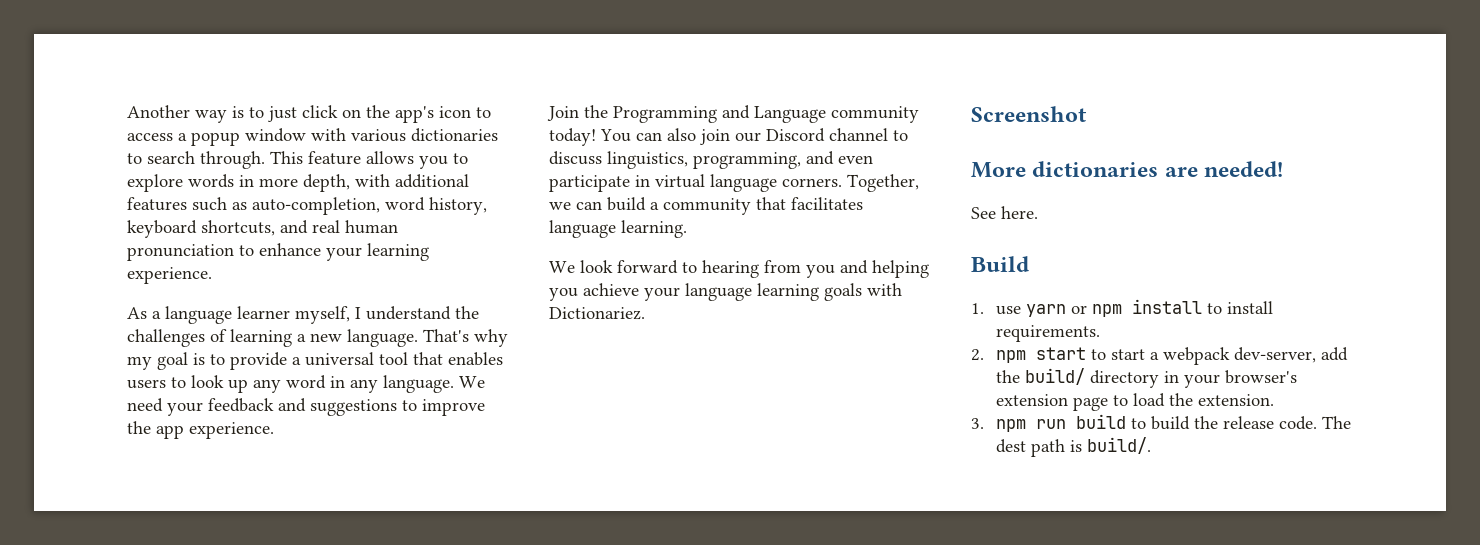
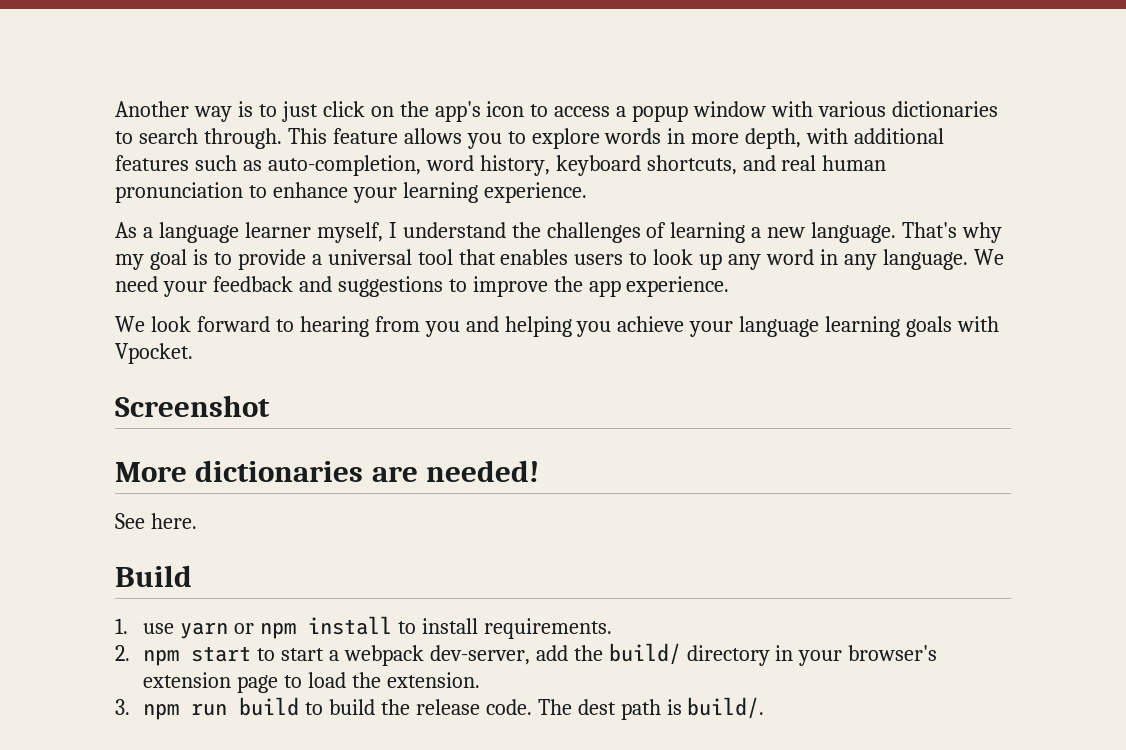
- Join the Programming and Language community today! You can also join our Discord channel to discuss linguistics, programming, and even participate in virtual language corners. Together, we can build a community that facilitates language learning.
- We look forward to hearing from you and helping you achieve your language learning goals with Dictionariez.
+ We look forward to hearing from you and helping you achieve your language learning goals with Vpocket.

